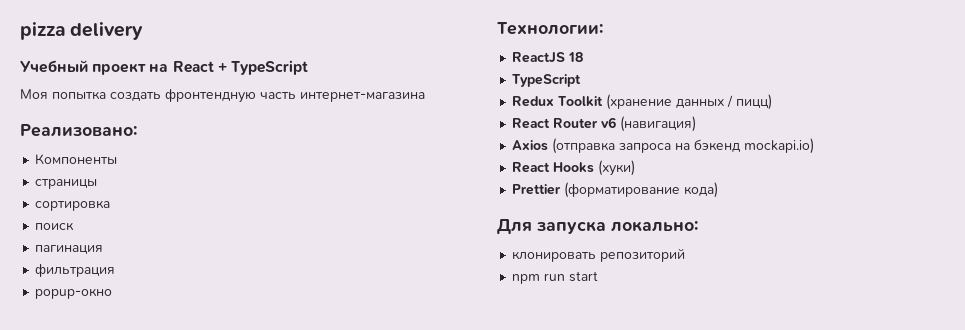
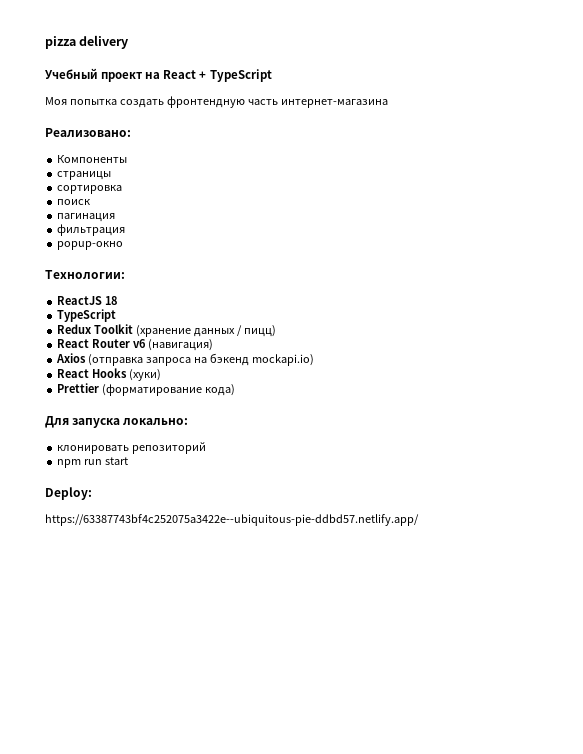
+ Deploy:
+ https://63387743bf4c252075a3422e--ubiquitous-pie-ddbd57.netlify.app/

